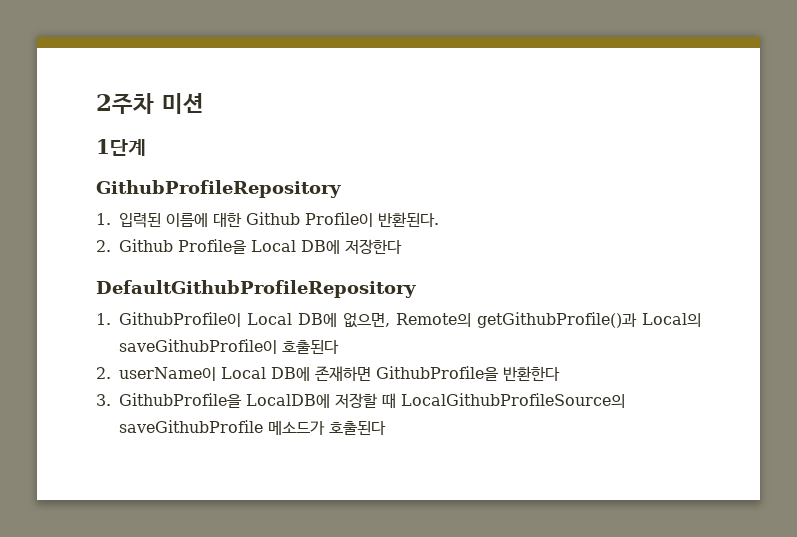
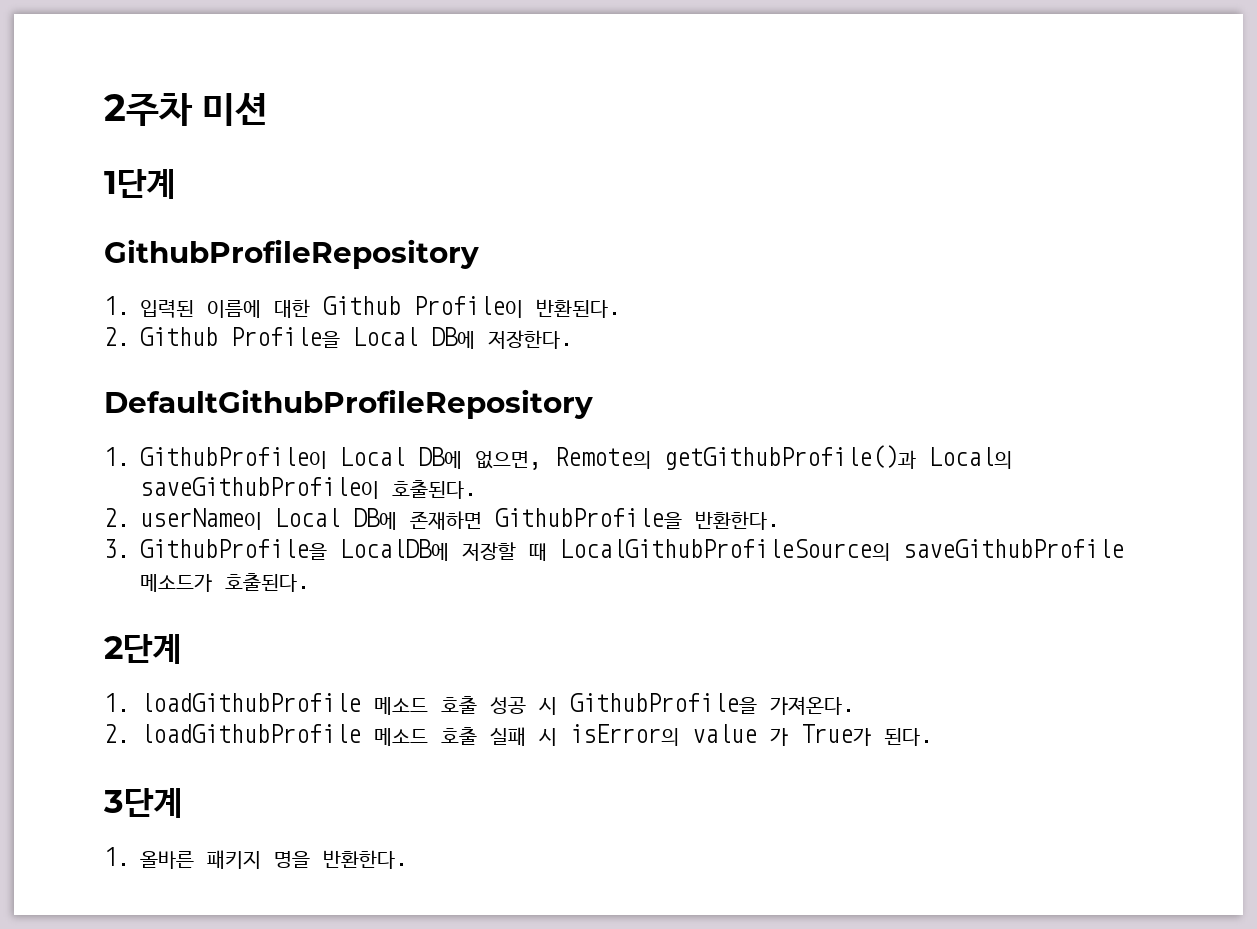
- 2. Github Profile을 Local DB에 저장한다
+ 2. Github Profile을 Local DB에 저장한다.
- 1. GithubProfile이 Local DB에 없으면, Remote의 getGithubProfile()과 Local의 saveGithubProfile이 호출된다
+ 1. GithubProfile이 Local DB에 없으면, Remote의 getGithubProfile()과 Local의 saveGithubProfile이 호출된다.
- 2. userName이 Local DB에 존재하면 GithubProfile을 반환한다
+ 2. userName이 Local DB에 존재하면 GithubProfile을 반환한다.
- 3. GithubProfile을 LocalDB에 저장할 때 LocalGithubProfileSource의 saveGithubProfile 메소드가 호출된다
+ 3. GithubProfile을 LocalDB에 저장할 때 LocalGithubProfileSource의 saveGithubProfile 메소드가 호출된다.
+ 2단계
+ 1. loadGithubProfile 메소드 호출 성공 시 GithubProfile을 가져온다.
+ 2. loadGithubProfile 메소드 호출 실패 시 isError의 value 가 True가 된다.
+ 3단계
+ 1. 올바른 패키지 명을 반환한다.

